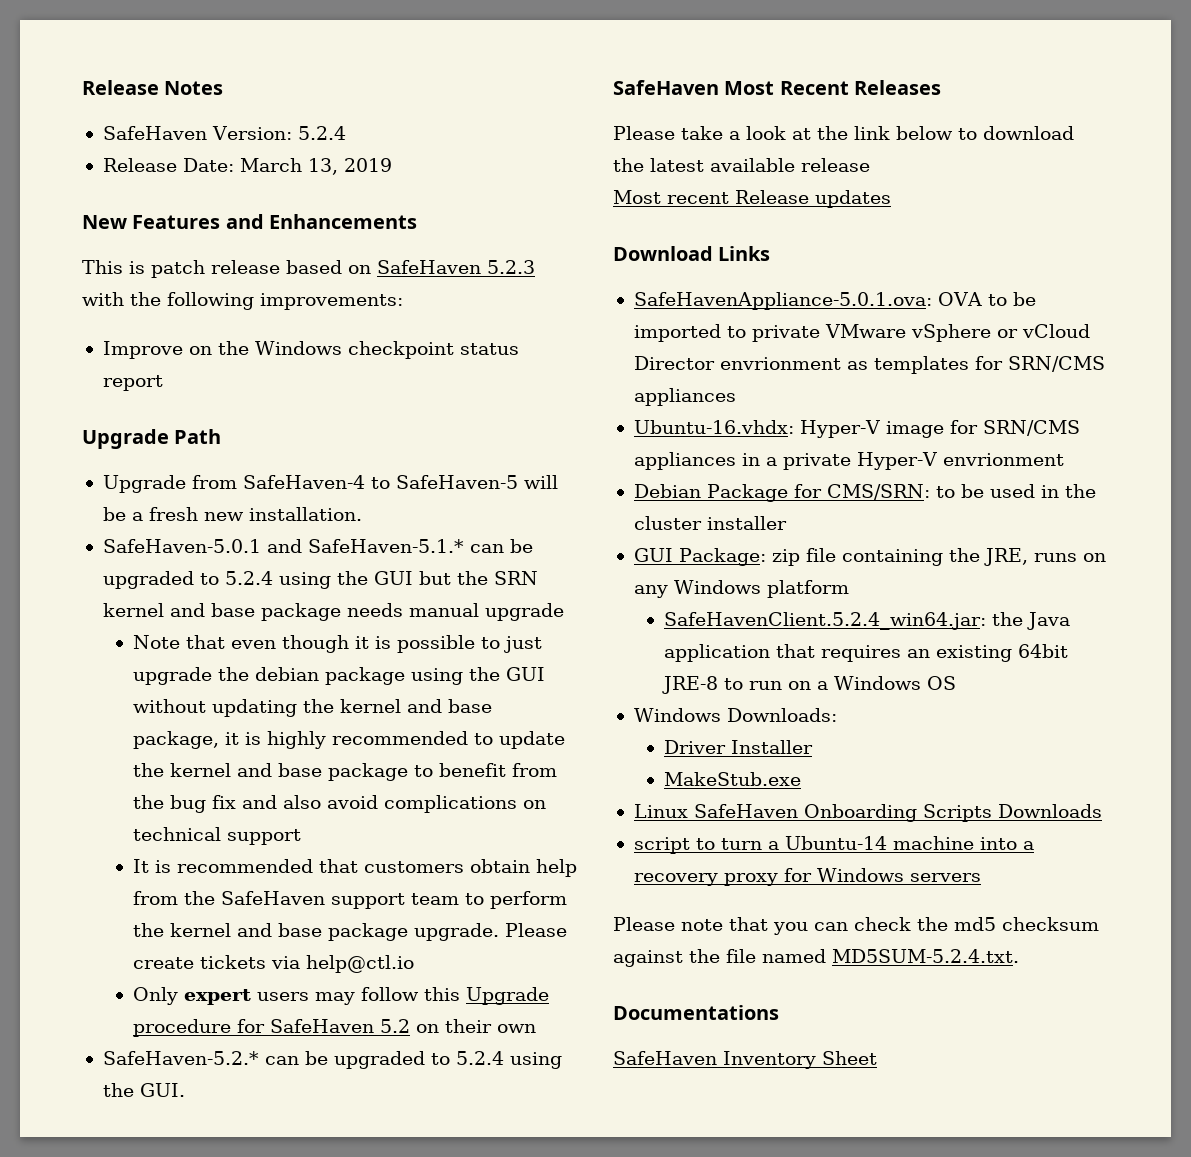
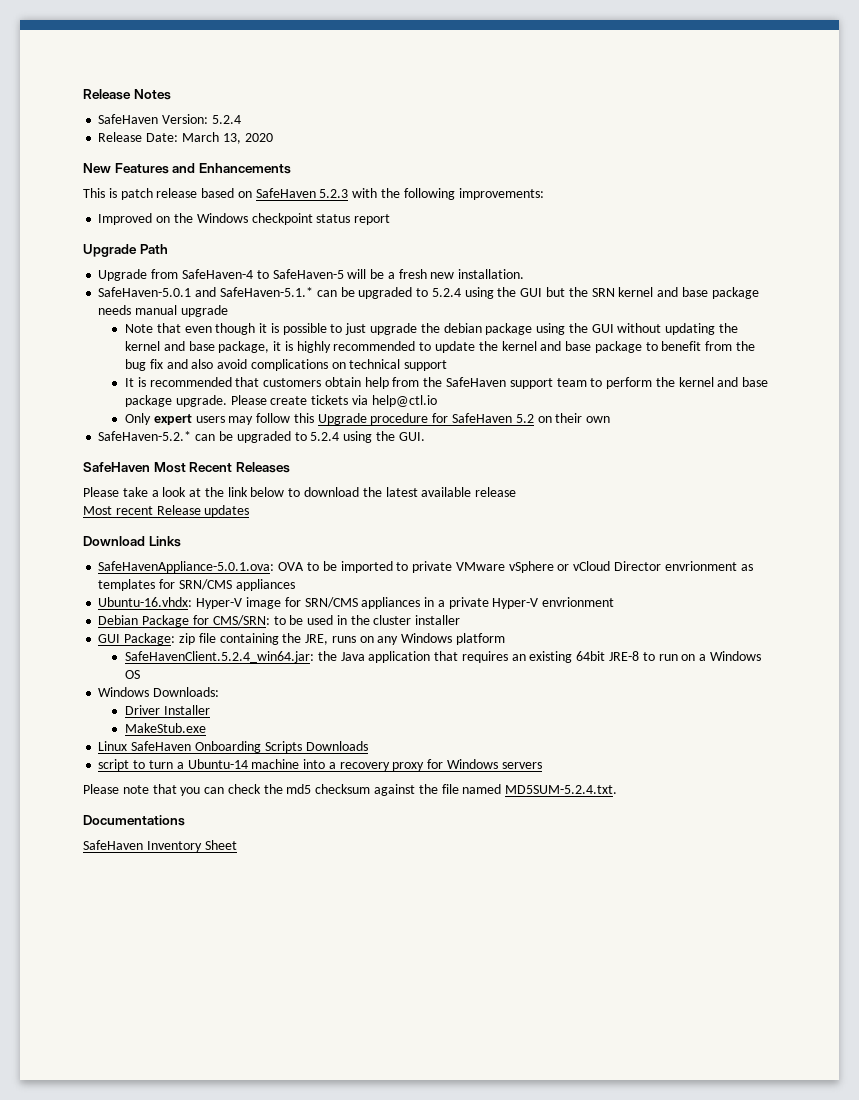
- Release Date: March 13, 2019
+ Release Date: March 13, 2020
- Improve on the Windows checkpoint status report
+ Improved on the Windows checkpoint status report

